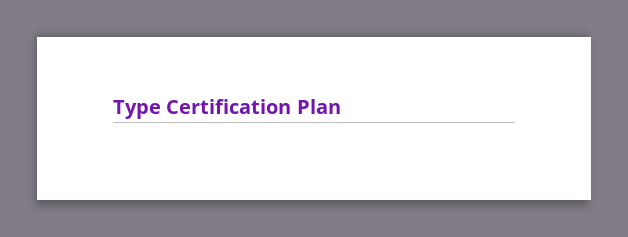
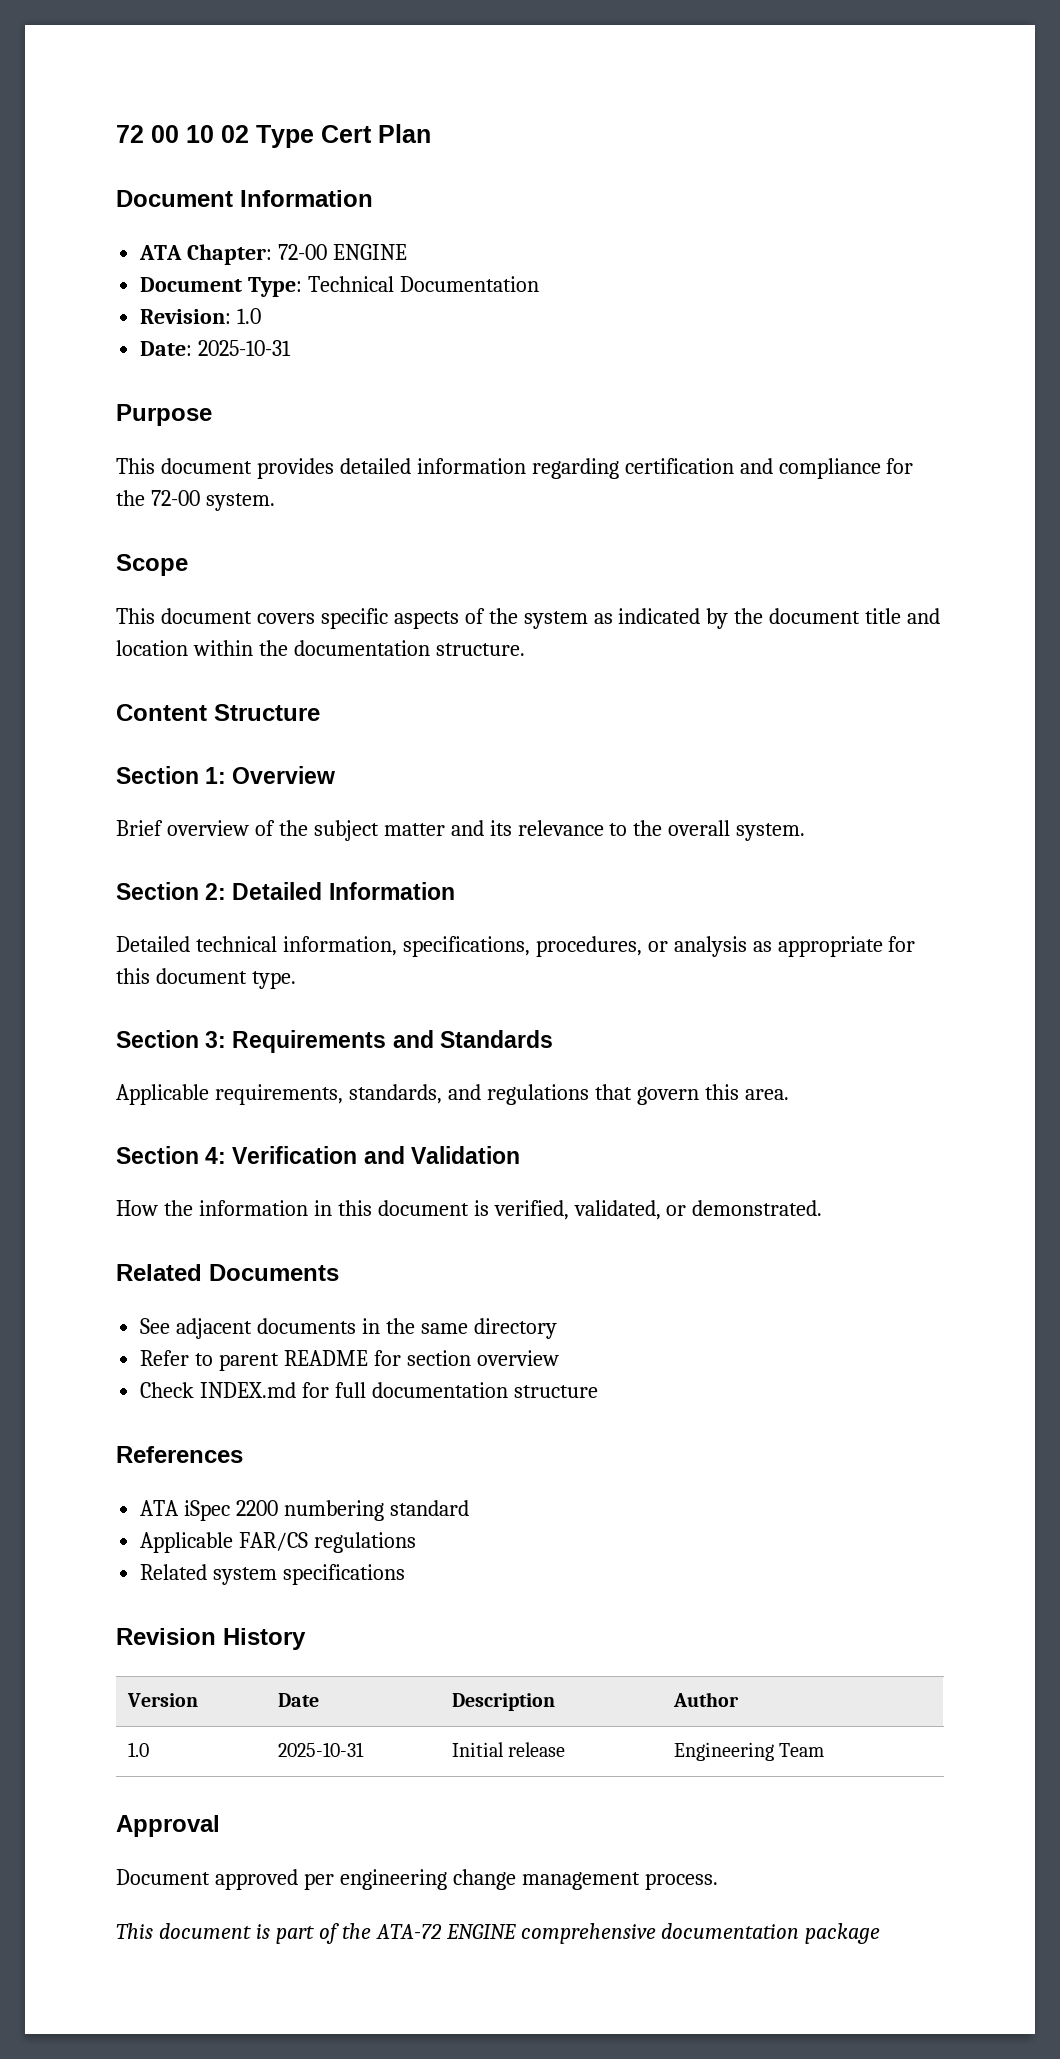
- Type Certification Plan
+ 72 00 10 02 Type Cert Plan
+ Document Information
+ ATA Chapter: 72-00 ENGINE
+ Document Type: Technical Documentation
+ Revision: 1.0
+ Date: 2025-10-31
+ Purpose
+ This document provides detailed information regarding certification and compliance for the 72-00 system.
+ Scope
+ This document covers specific aspects of the system as indicated by the document title and location within the documentation structure.
+ Content Structure
+ Section 1: Overview
+ Brief overview of the subject matter and its relevance to the overall system.
+ Section 2: Detailed Information
+ Detailed technical information, specifications, procedures, or analysis as appropriate for this document type.
+ Section 3: Requirements and Standards
+ Applicable requirements, standards, and regulations that govern this area.
+ Section 4: Verification and Validation
+ How the information in this document is verified, validated, or demonstrated.
+ Related Documents
+ See adjacent documents in the same directory
+ Refer to parent README for section overview
+ Check INDEX.md for full documentation structure
+ References
+ ATA iSpec 2200 numbering standard
+ Applicable FAR/CS regulations
+ Related system specifications
+ Revision History
+ Version | Date | Description | Author
+ 1.0 | 2025-10-31 | Initial release | Engineering Team
+ Approval
+ Document approved per engineering change management process.
+ This document is part of the ATA-72 ENGINE comprehensive documentation package

